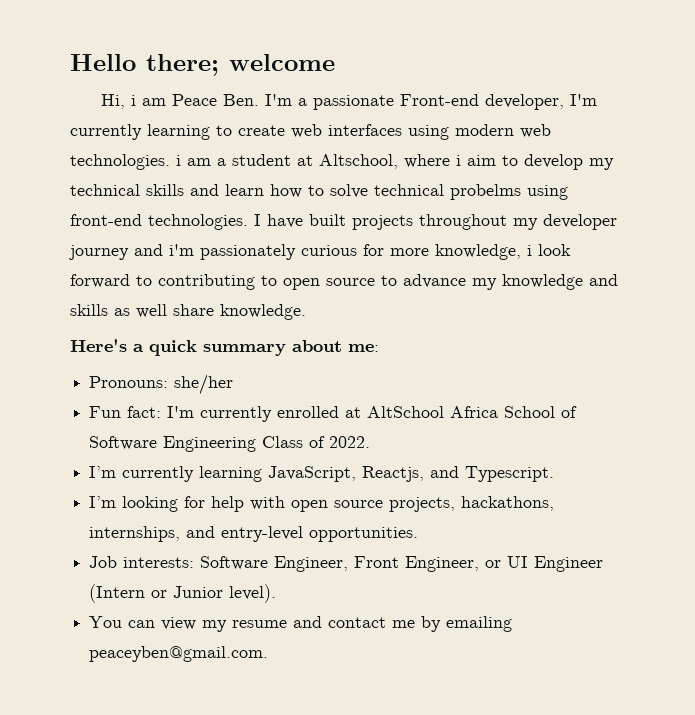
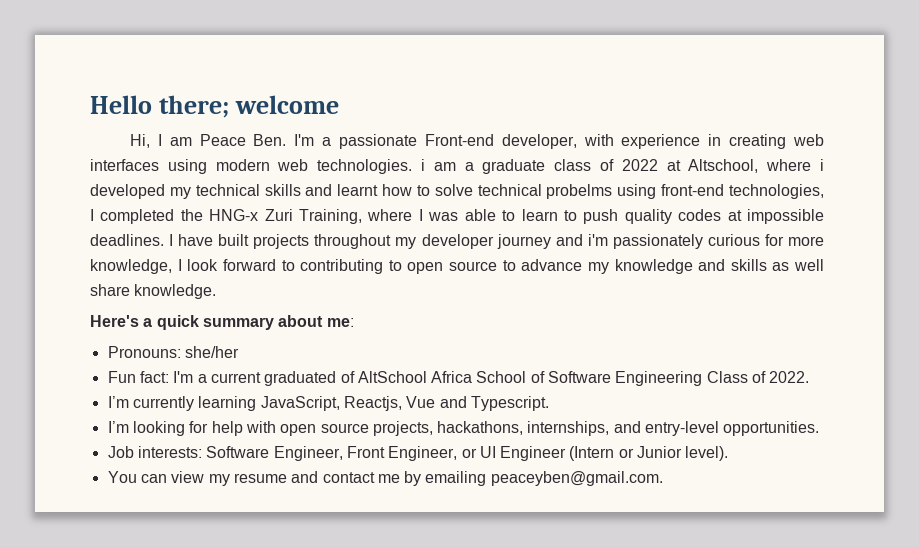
- Hi, i am Peace Ben. I'm a passionate Front-end developer, I'm currently learning to create web interfaces using modern web technologies. i am a student at Altschool, where i aim to develop my technical skills and learn how to solve technical probelms using front-end technologies.
+ Hi, I am Peace Ben. I'm a passionate Front-end developer, with experience in creating web interfaces using modern web technologies. i am a graduate class of 2022 at Altschool, where i developed my technical skills and learnt how to solve technical probelms using front-end technologies, I completed the HNG-x Zuri Training, where I was able to learn to push quality codes at impossible deadlines.
- I have built projects throughout my developer journey and i'm passionately curious for more knowledge, i look forward to contributing to open source to advance my knowledge and skills as well share knowledge.
+ I have built projects throughout my developer journey and i'm passionately curious for more knowledge, I look forward to contributing to open source to advance my knowledge and skills as well share knowledge.
- Fun fact: I'm currently enrolled at AltSchool Africa School of Software Engineering Class of 2022.
+ Fun fact: I'm a current graduated of AltSchool Africa School of Software Engineering Class of 2022.
- I’m currently learning JavaScript, Reactjs, and Typescript.
+ I’m currently learning JavaScript, Reactjs, Vue and Typescript.

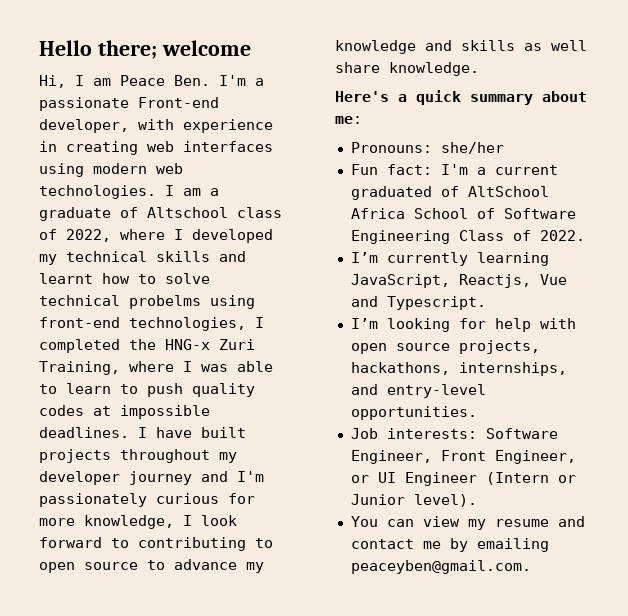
- Hi, I am Peace Ben. I'm a passionate Front-end developer, with experience in creating web interfaces using modern web technologies. i am a graduate class of 2022 at Altschool, where i developed my technical skills and learnt how to solve technical probelms using front-end technologies, I completed the HNG-x Zuri Training, where I was able to learn to push quality codes at impossible deadlines.
+ Hi, I am Peace Ben. I'm a passionate Front-end developer, with experience in creating web interfaces using modern web technologies. I am a graduate of Altschool class of 2022, where I developed my technical skills and learnt how to solve technical probelms using front-end technologies, I completed the HNG-x Zuri Training, where I was able to learn to push quality codes at impossible deadlines.
- I have built projects throughout my developer journey and i'm passionately curious for more knowledge, I look forward to contributing to open source to advance my knowledge and skills as well share knowledge.
+ I have built projects throughout my developer journey and I'm passionately curious for more knowledge, I look forward to contributing to open source to advance my knowledge and skills as well share knowledge.

